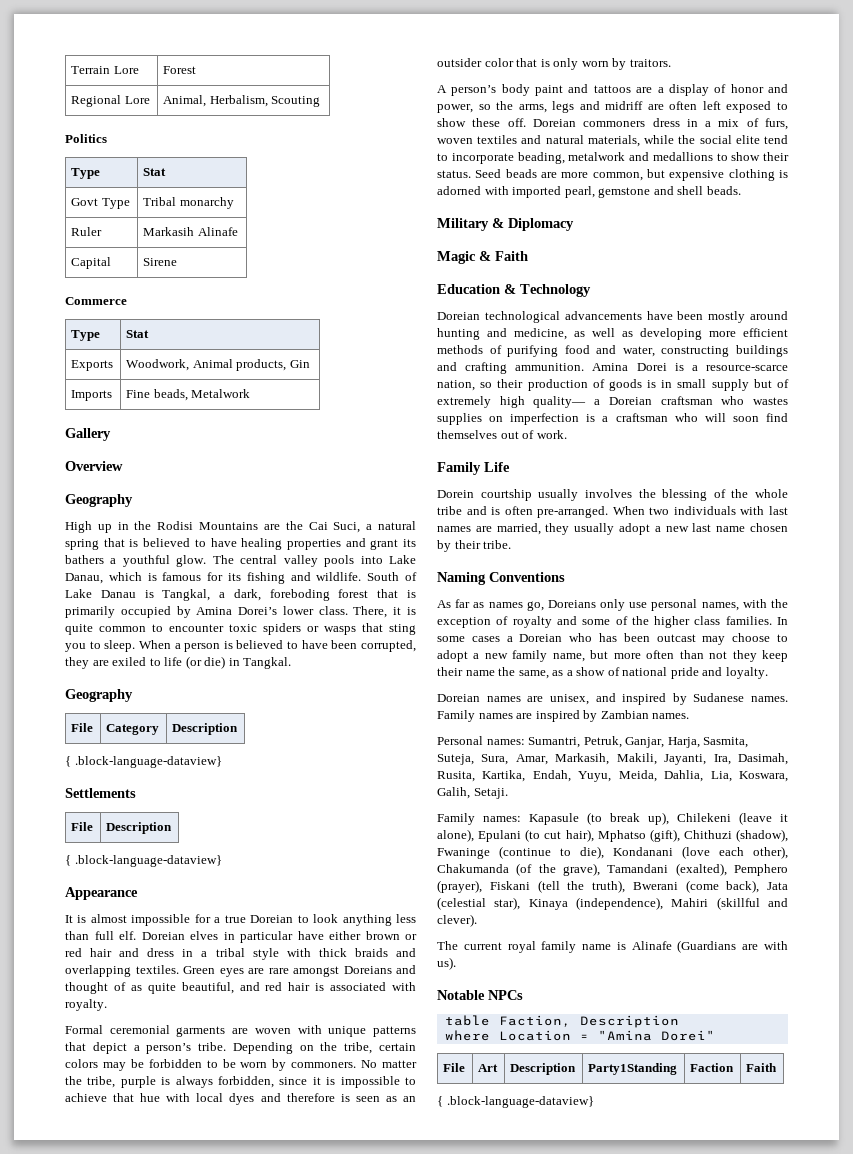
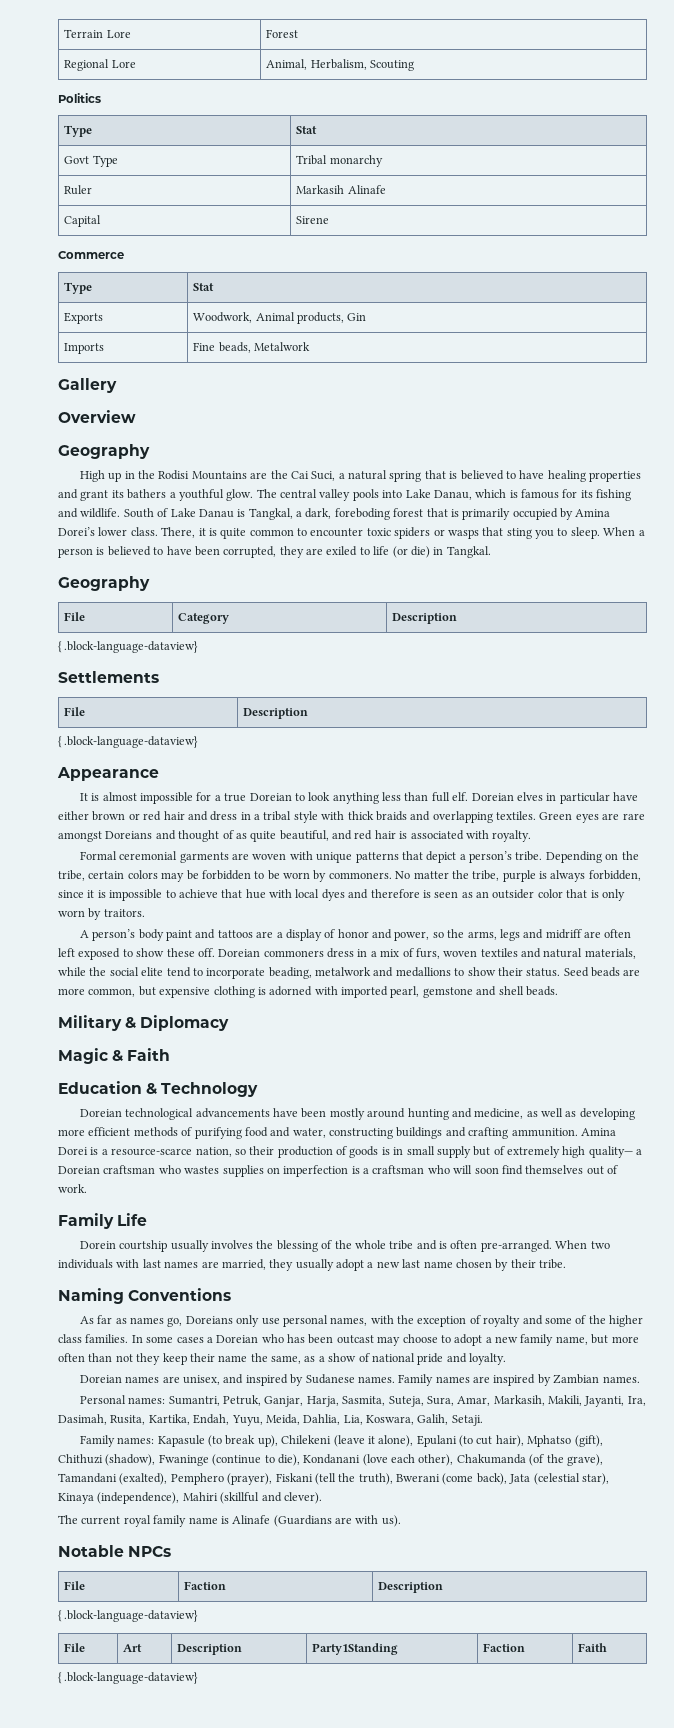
- table Faction, Description
- where Location = "Amina Dorei"
+ File | Faction | Description
+ { .block-language-dataview}

